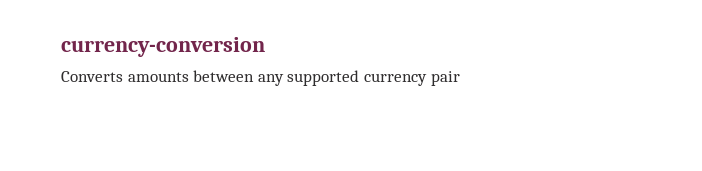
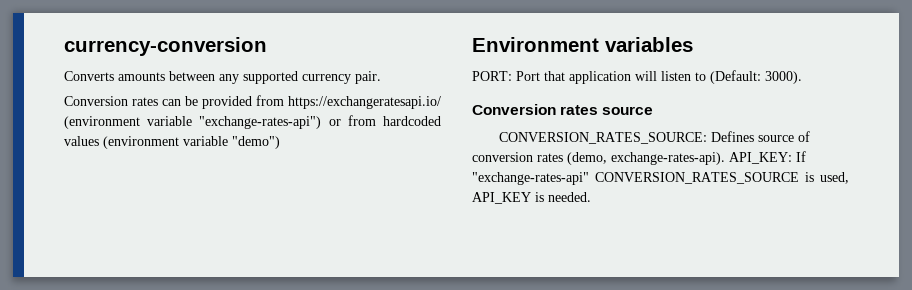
- Converts amounts between any supported currency pair
+ Converts amounts between any supported currency pair.
+ Conversion rates can be provided from https://exchangeratesapi.io/ (environment variable "exchange-rates-api") or from hardcoded values (environment variable "demo")
+ Environment variables
+ PORT: Port that application will listen to (Default: 3000).
+ Conversion rates source
+ CONVERSION_RATES_SOURCE: Defines source of conversion rates (demo, exchange-rates-api). API_KEY: If "exchange-rates-api" CONVERSION_RATES_SOURCE is used, API_KEY is needed.

